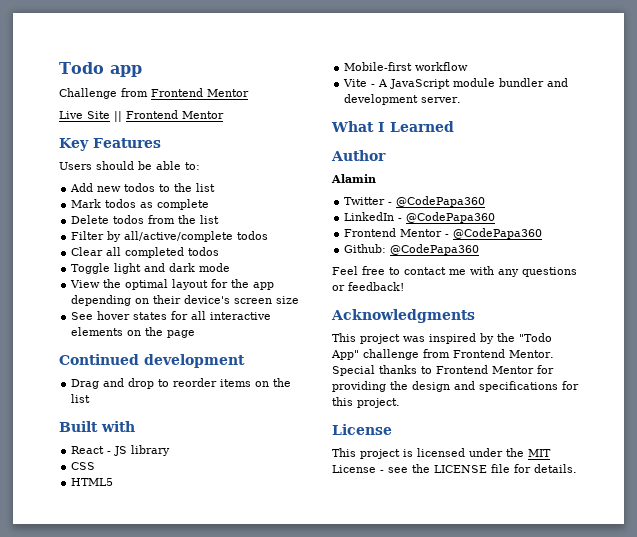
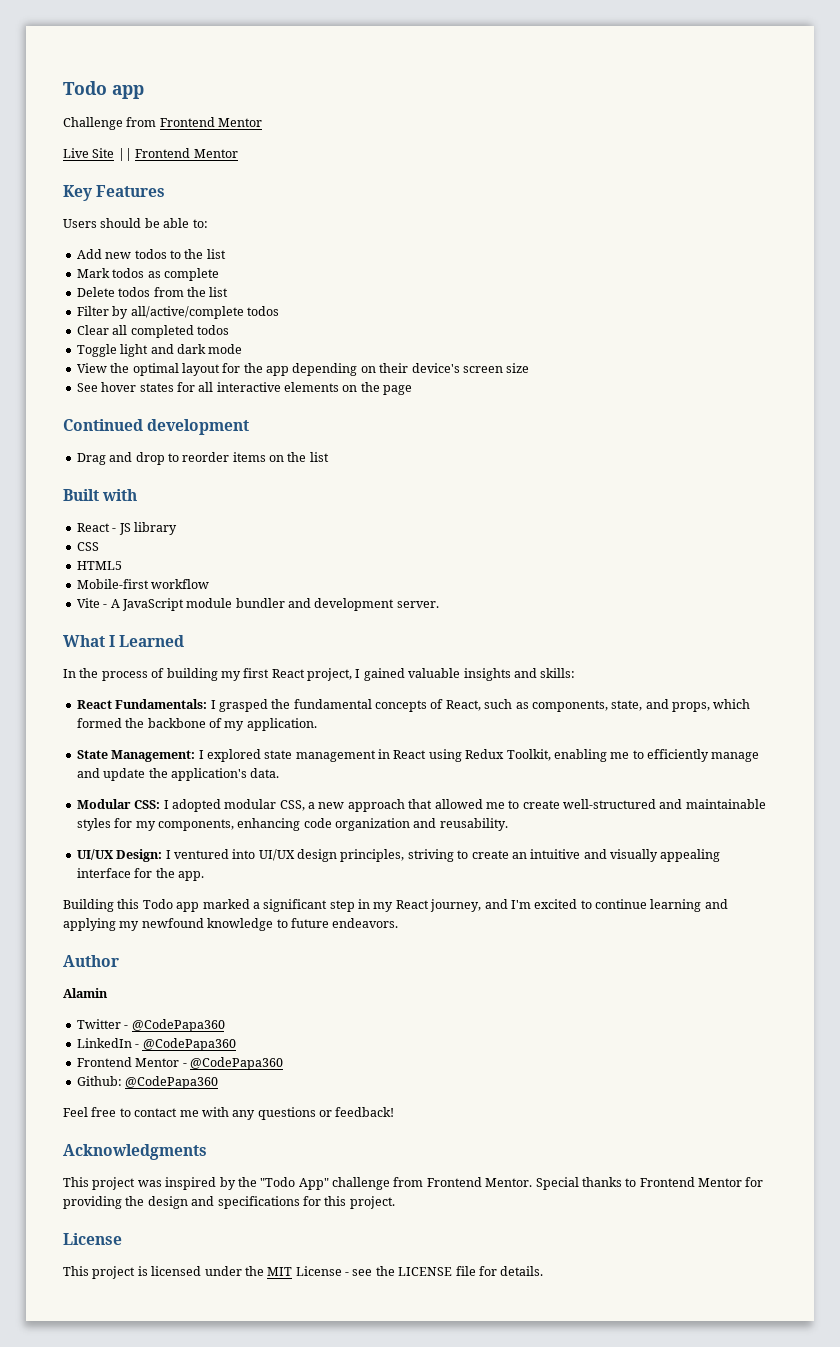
+ In the process of building my first React project, I gained valuable insights and skills:
+ React Fundamentals: I grasped the fundamental concepts of React, such as components, state, and props, which formed the backbone of my application.
+ State Management: I explored state management in React using Redux Toolkit, enabling me to efficiently manage and update the application's data.
+ Modular CSS: I adopted modular CSS, a new approach that allowed me to create well-structured and maintainable styles for my components, enhancing code organization and reusability.
+ UI/UX Design: I ventured into UI/UX design principles, striving to create an intuitive and visually appealing interface for the app.
+ Building this Todo app marked a significant step in my React journey, and I'm excited to continue learning and applying my newfound knowledge to future endeavors.

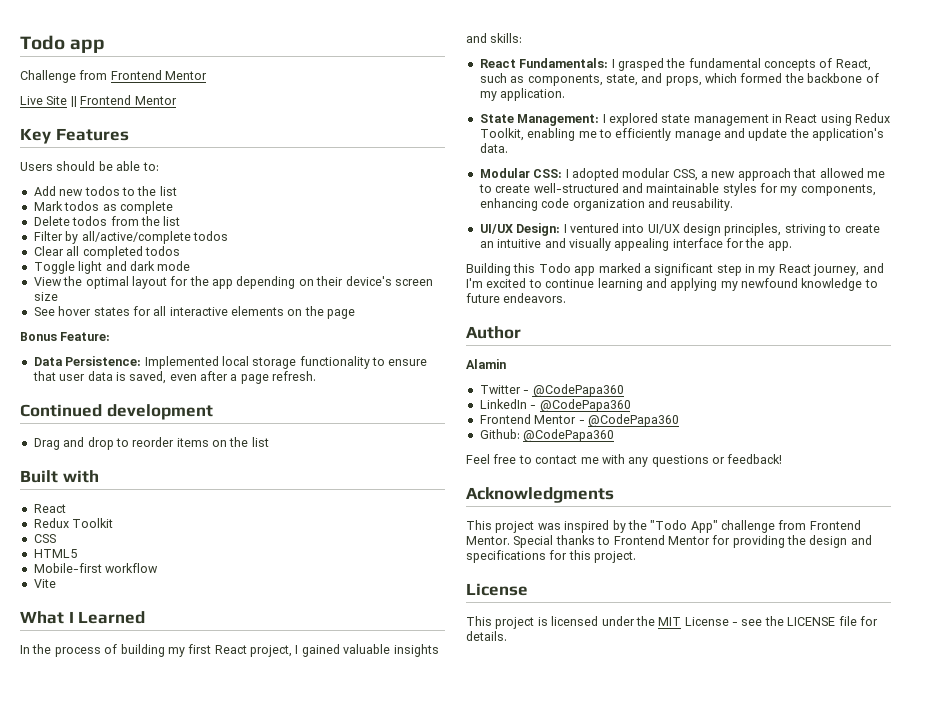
+ Bonus Feature:
+ Data Persistence: Implemented local storage functionality to ensure that user data is saved, even after a page refresh.
  Built with
- React - JS library
+ React
+ Redux Toolkit
- Vite - A JavaScript module bundler and development server.
+ Vite

